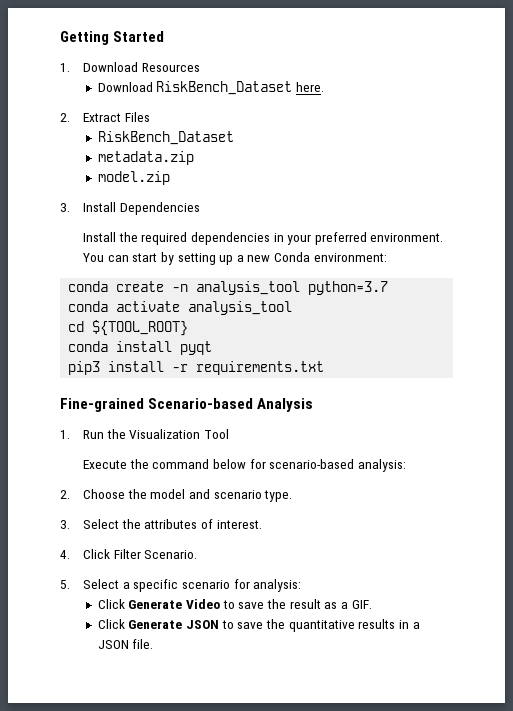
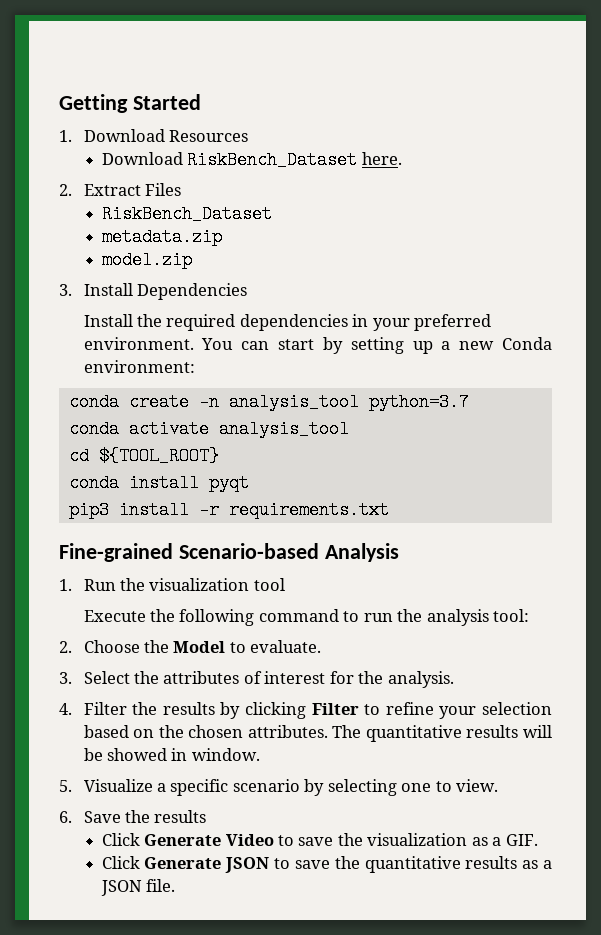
- 1. Run the Visualization Tool
+ 1. Run the visualization tool
- Execute the command below for scenario-based analysis:
+ Execute the following command to run the analysis tool:
- 2. Choose the model and scenario type.
+ 2. Choose the Model to evaluate.
- 3. Select the attributes of interest.
- 4. Click Filter Scenario.
+ 3. Select the attributes of interest for the analysis.
+ 4. Filter the results by clicking Filter to refine your selection based on the chosen attributes. The quantitative results will be showed in window.
- 5. Select a specific scenario for analysis:
+ 5. Visualize a specific scenario by selecting one to view.
+ 6. Save the results
- Click Generate Video to save the result as a GIF.
+ Click Generate Video to save the visualization as a GIF.
- Click Generate JSON to save the quantitative results in a JSON file.
+ Click Generate JSON to save the quantitative results as a JSON file.

